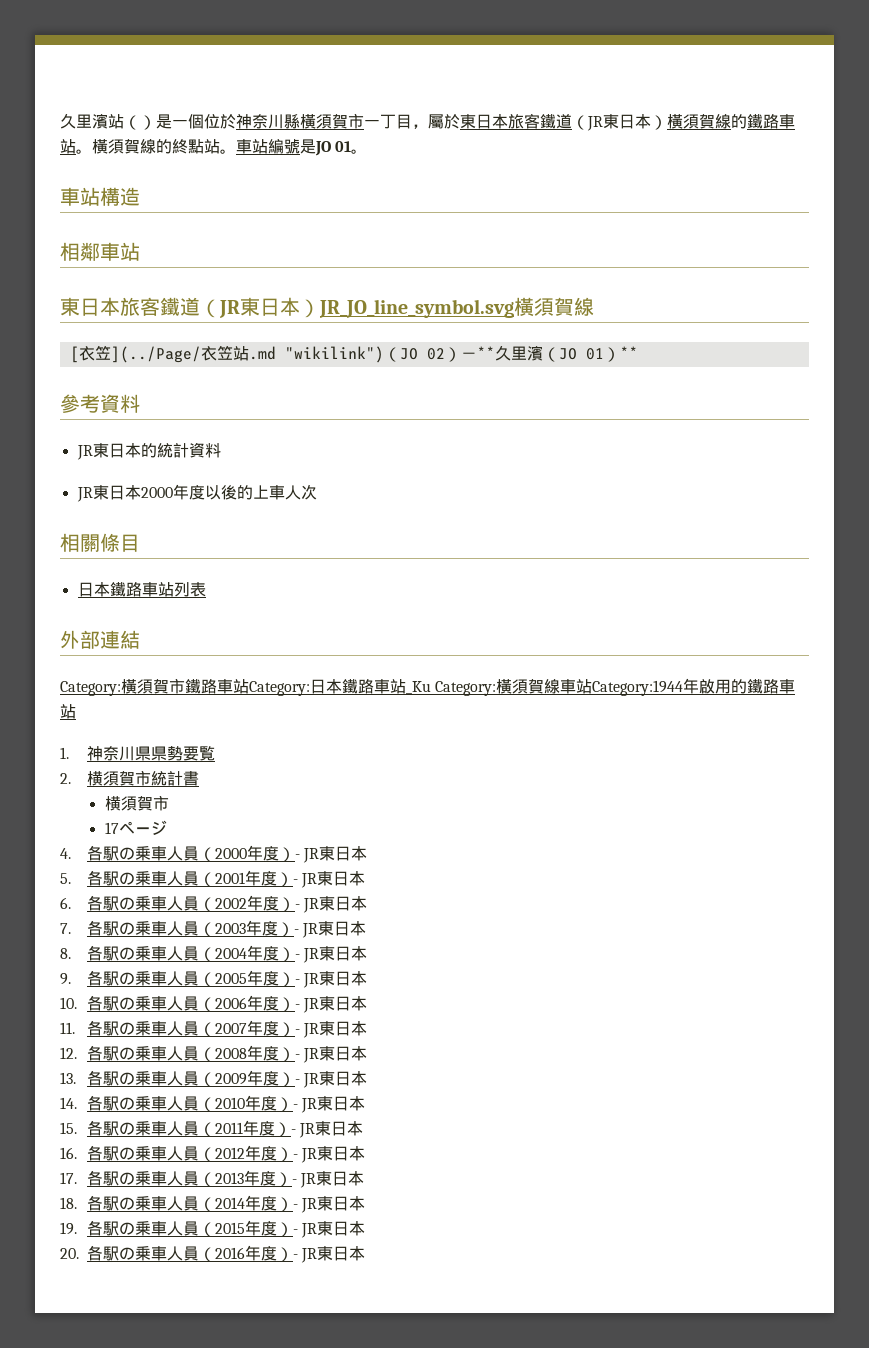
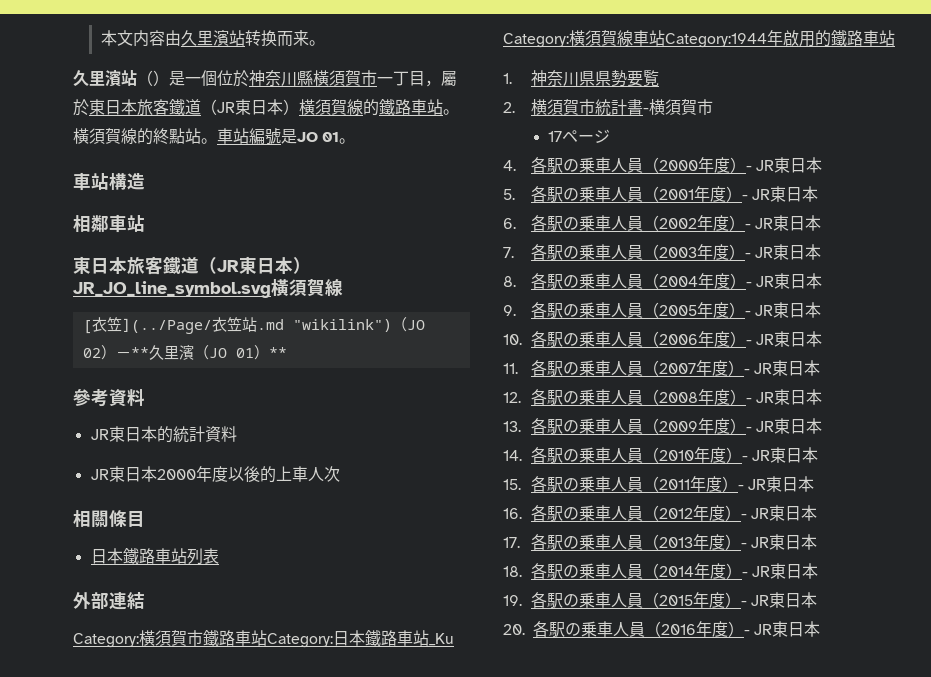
+ 本文内容由久里濱站转换而来。
- 2.横須賀市統計書
- 横須賀市
+ 2.横須賀市統計書-横須賀市

